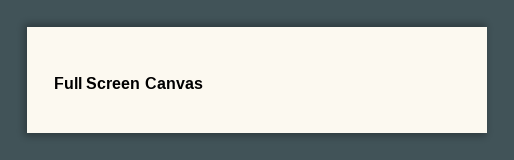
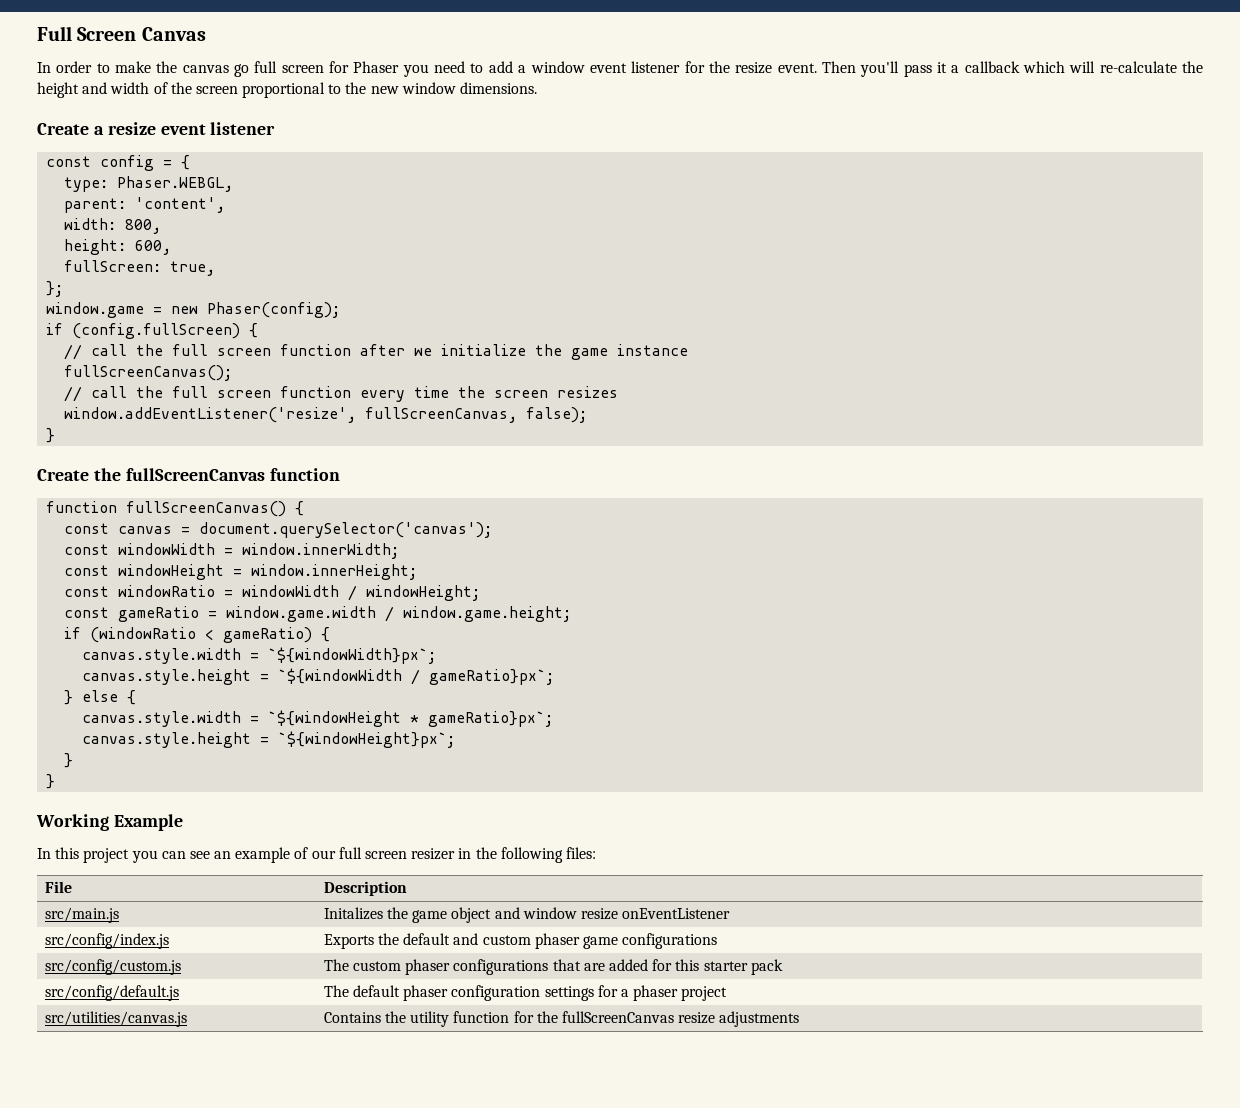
+ In order to make the canvas go full screen for Phaser you need to add a window event listener for the resize event. Then you'll pass it a callback which will re-calculate the height and width of the screen proportional to the new window dimensions.
+ Create a resize event listener
+ const config = {
+ type: Phaser.WEBGL,
+ parent: 'content',
+ width: 800,
+ height: 600,
+ fullScreen: true,
+ };
+ window.game = new Phaser(config);
+ if (config.fullScreen) {
+ // call the full screen function after we initialize the game instance
+ fullScreenCanvas();
+ // call the full screen function every time the screen resizes
+ window.addEventListener('resize', fullScreenCanvas, false);
+ }
+ Create the fullScreenCanvas function
+ function fullScreenCanvas() {
+ const canvas = document.querySelector('canvas');
+ const windowWidth = window.innerWidth;
+ const windowHeight = window.innerHeight;
+ const windowRatio = windowWidth / windowHeight;
+ const gameRatio = window.game.width / window.game.height;
+ if (windowRatio < gameRatio) {
+ canvas.style.width = `${windowWidth}px`;
+ canvas.style.height = `${windowWidth / gameRatio}px`;
+ } else {
+ canvas.style.width = `${windowHeight * gameRatio}px`;
+ canvas.style.height = `${windowHeight}px`;
+ }
+ }
+ Working Example
+ In this project you can see an example of our full screen resizer in the following files:
+ File | Description
+ src/main.js | Initalizes the game object and window resize onEventListener
+ src/config/index.js | Exports the default and custom phaser game configurations
+ src/config/custom.js | The custom phaser configurations that are added for this starter pack
+ src/config/default.js | The default phaser configuration settings for a phaser project
+ src/utilities/canvas.js | Contains the utility function for the fullScreenCanvas resize adjustments

